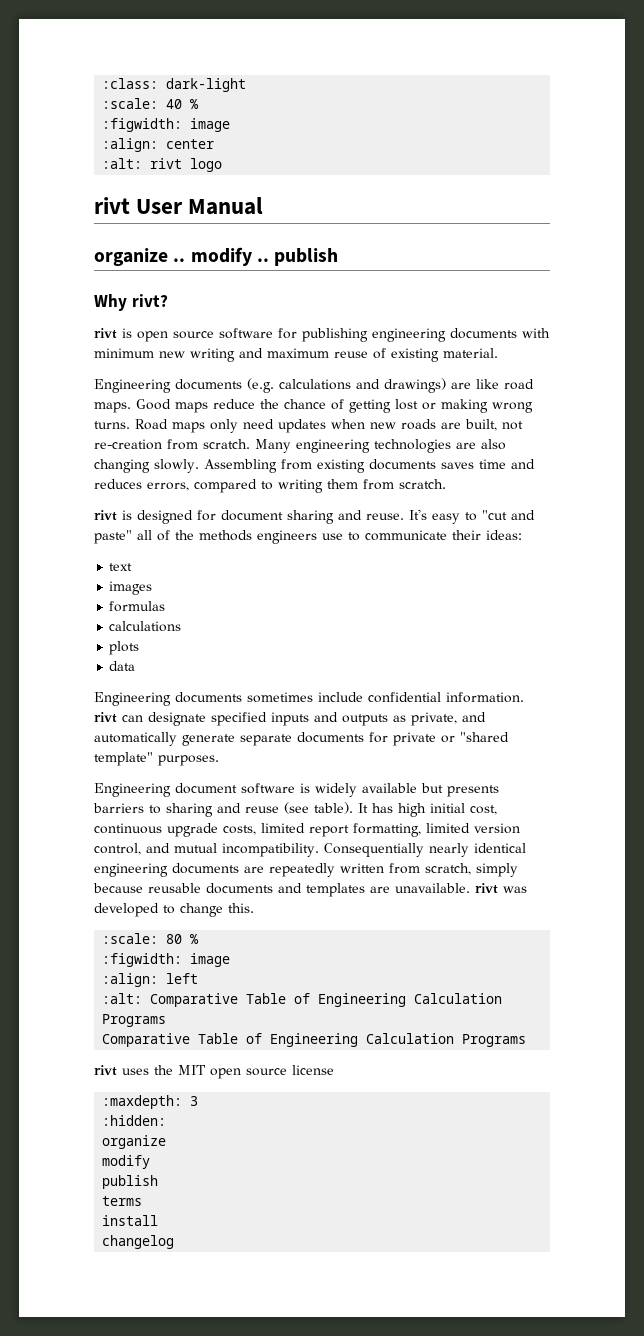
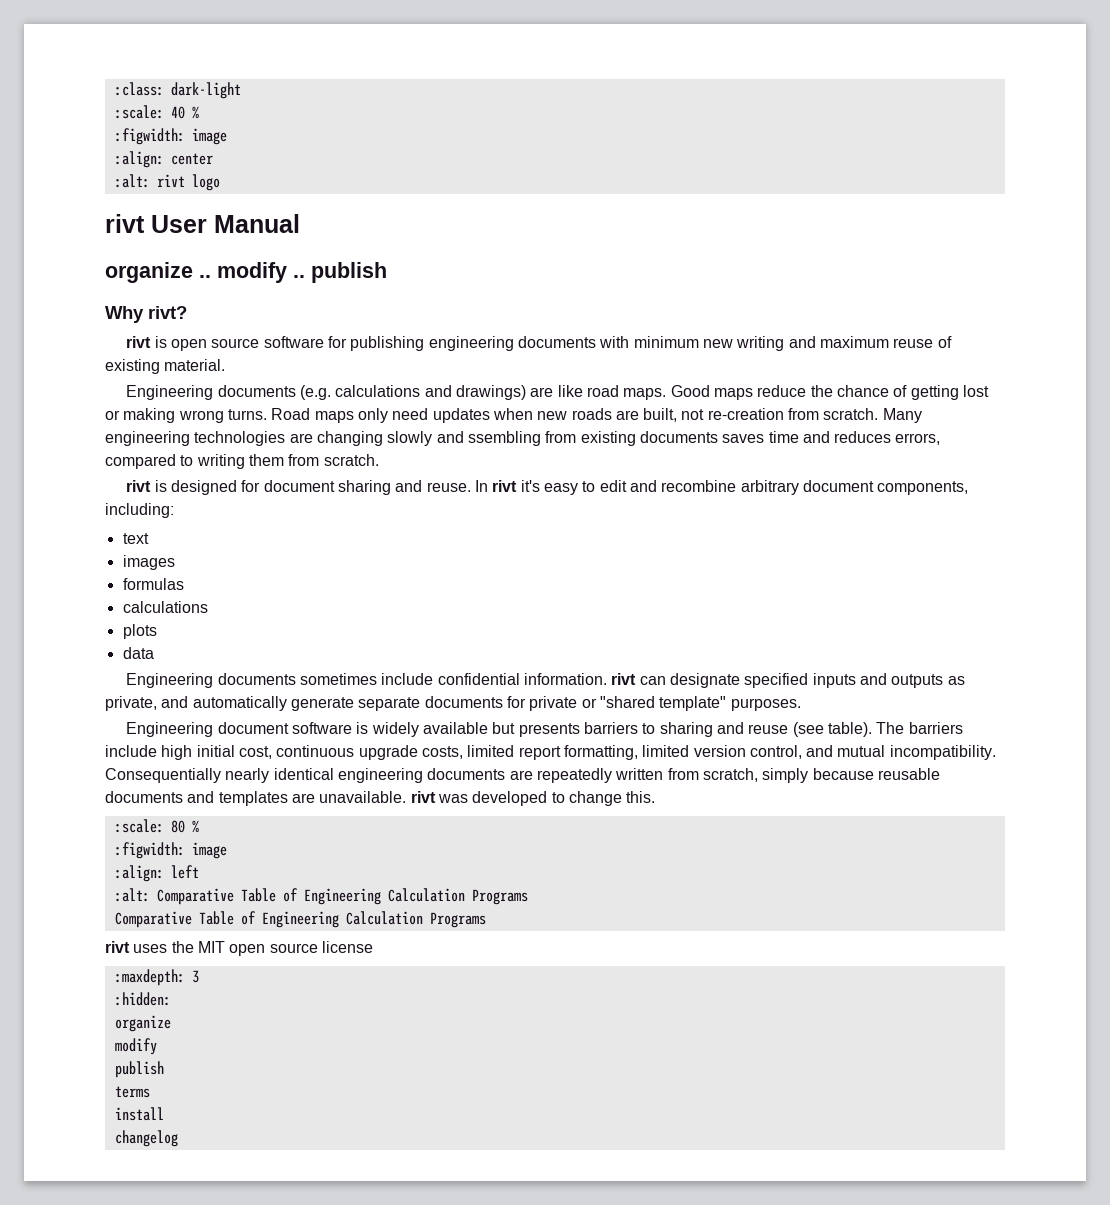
- Many engineering technologies are also changing slowly. Assembling from existing documents saves time and reduces errors, compared to writing them from scratch.
+ Many engineering technologies are changing slowly and ssembling from existing documents saves time and reduces errors, compared to writing them from scratch.
- It's easy to "cut and paste" all of the methods engineers use to communicate their ideas:
+ In rivt it's easy to edit and recombine arbitrary document components, including:
- It has high initial cost, continuous upgrade costs, limited report formatting, limited version control, and mutual incompatibility.
+ The barriers include high initial cost, continuous upgrade costs, limited report formatting, limited version control, and mutual incompatibility.

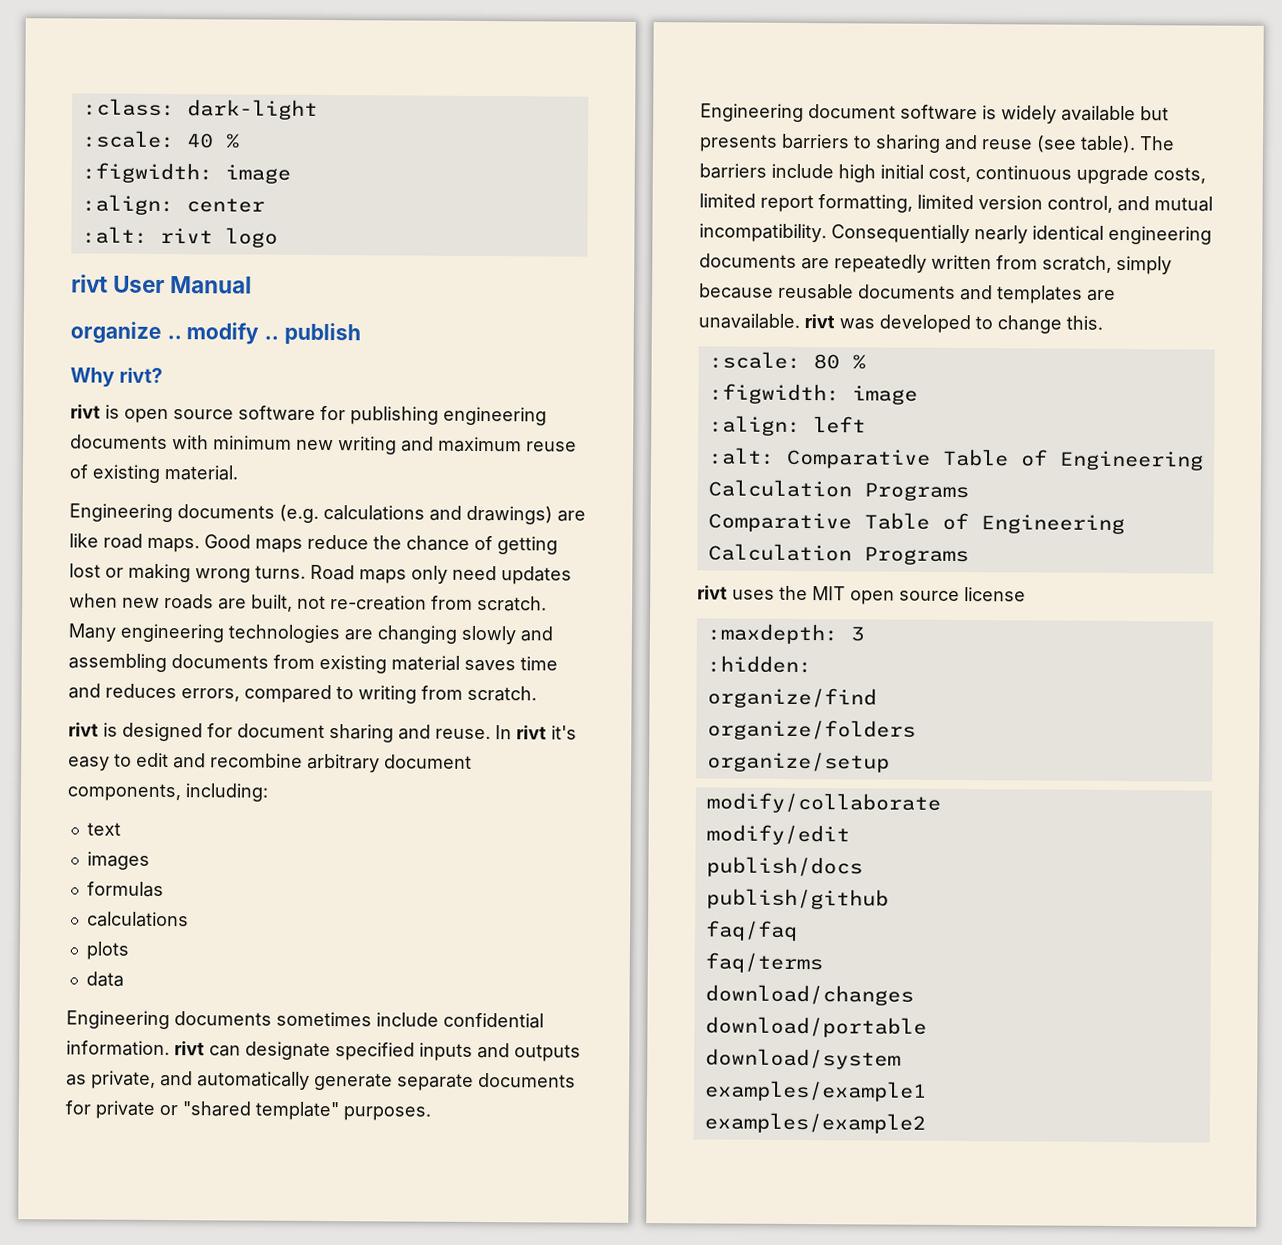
- Many engineering technologies are changing slowly and ssembling from existing documents saves time and reduces errors, compared to writing them from scratch.
+ Many engineering technologies are changing slowly and assembling documents from existing material saves time and reduces errors, compared to writing from scratch.
  :hidden:
- organize
- modify
- publish
- terms
- install
- changelog
+ organize/find
+ organize/folders
+ organize/setup
+ modify/collaborate
+ modify/edit
+ publish/docs
+ publish/github
+ faq/faq
+ faq/terms
+ download/changes
+ download/portable
+ download/system
+ examples/example1
+ examples/example2

